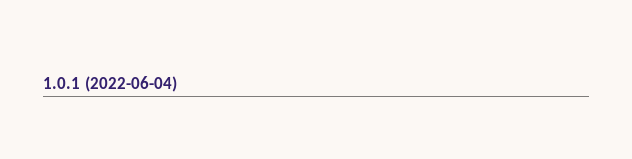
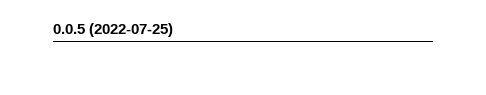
- 1.0.1 (2022-06-04)
+ 0.0.5 (2022-07-25)

